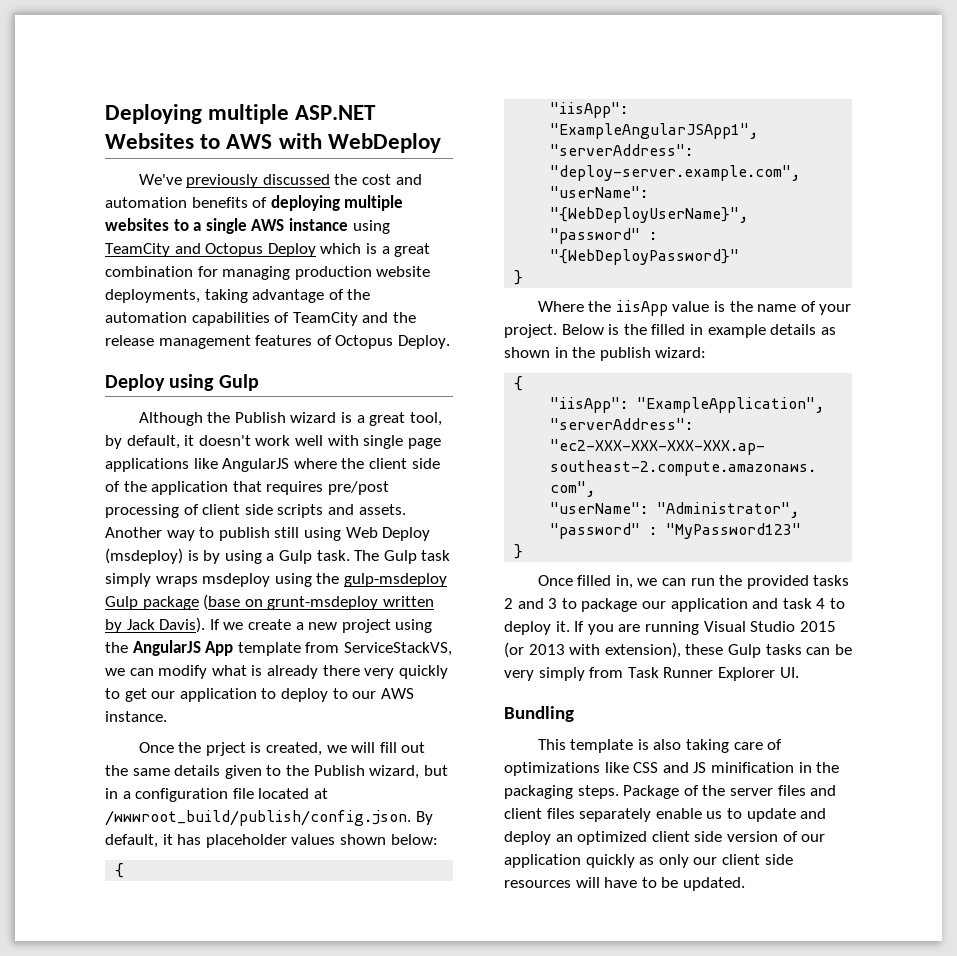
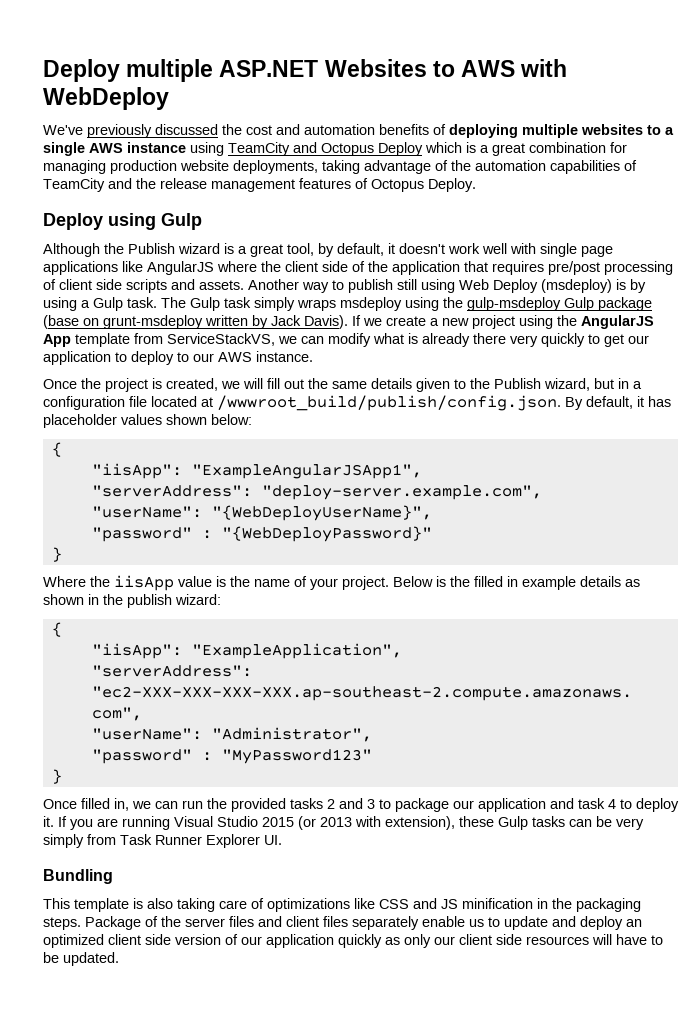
- Deploying multiple ASP.NET Websites to AWS with WebDeploy
+ Deploy multiple ASP.NET Websites to AWS with WebDeploy
- Once the prject is created, we will fill out the same details given to the Publish wizard, but in a configuration file located at /wwwroot_build/publish/config.json. By default, it has placeholder values shown below:
+ Once the project is created, we will fill out the same details given to the Publish wizard, but in a configuration file located at /wwwroot_build/publish/config.json. By default, it has placeholder values shown below:

